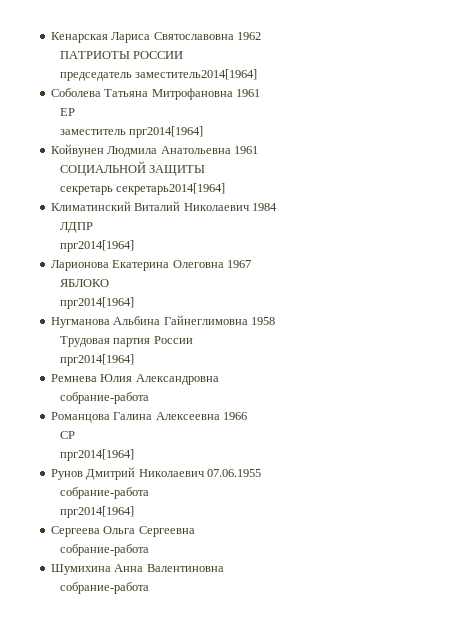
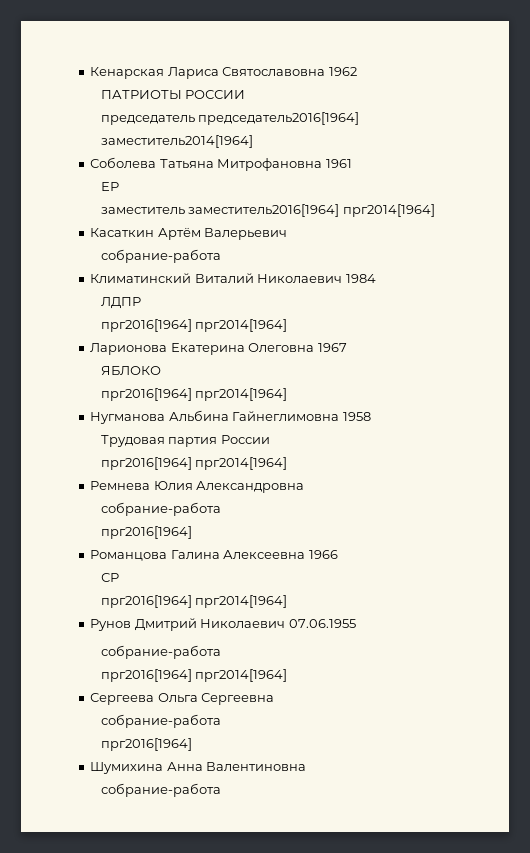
- председатель заместитель2014[1964]
+ председатель председатель2016[1964] заместитель2014[1964]
- заместитель прг2014[1964]
- Койвунен Людмила Анатольевна 1961
- СОЦИАЛЬНОЙ ЗАЩИТЫ
- секретарь секретарь2014[1964]
+ заместитель заместитель2016[1964] прг2014[1964]
+ Касаткин Артём Валерьевич
+ собрание-работа
  ЛДПР
- прг2014[1964]
+ прг2016[1964] прг2014[1964]
  ЯБЛОКО
- прг2014[1964]
+ прг2016[1964] прг2014[1964]
  Трудовая партия России
- прг2014[1964]
+ прг2016[1964] прг2014[1964]
  Ремнева Юлия Александровна
  собрание-работа
+ прг2016[1964]
  СР
- прг2014[1964]
+ прг2016[1964] прг2014[1964]
  Рунов Дмитрий Николаевич 07.06.1955
  собрание-работа
- прг2014[1964]
+ прг2016[1964] прг2014[1964]
  Сергеева Ольга Сергеевна
  собрание-работа
+ прг2016[1964]

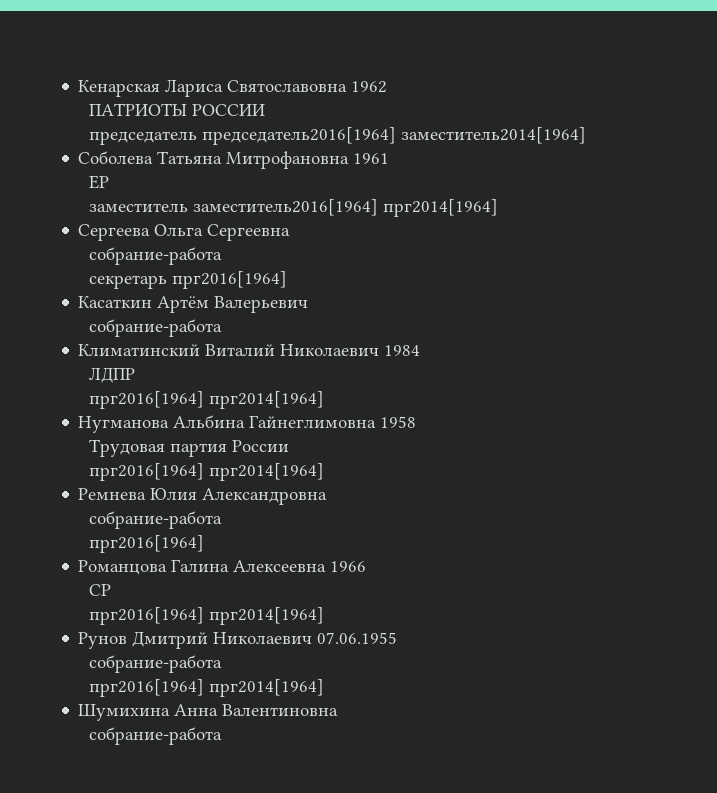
+ Сергеева Ольга Сергеевна
+ собрание-работа
+ секретарь прг2016[1964]
- Ларионова Екатерина Олеговна 1967
- ЯБЛОКО
- прг2016[1964] прг2014[1964]
- Сергеева Ольга Сергеевна
- собрание-работа
- прг2016[1964]

